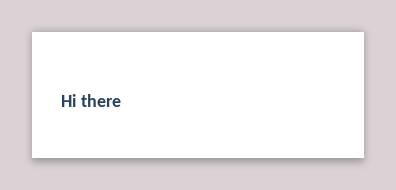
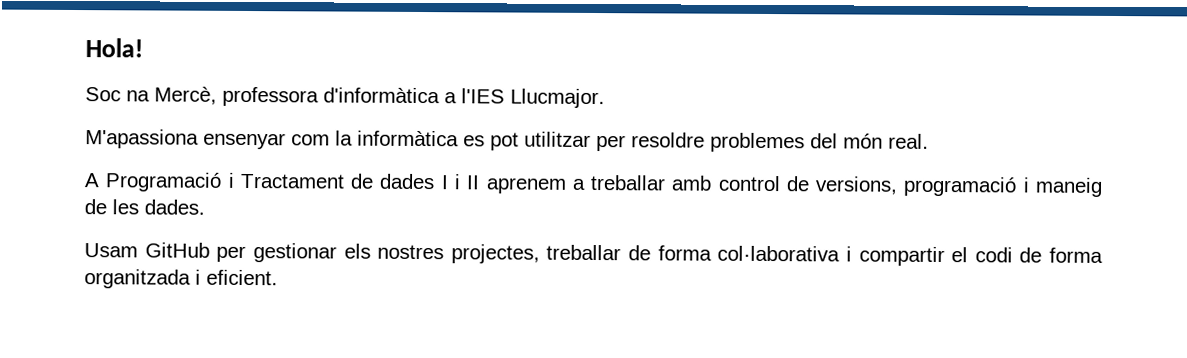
- Hi there
+ Hola!
+ Soc na Mercè, professora d'informàtica a l'IES Llucmajor.
+ M'apassiona ensenyar com la informàtica es pot utilitzar per resoldre problemes del món real.
+ A Programació i Tractament de dades I i II aprenem a treballar amb control de versions, programació i maneig de les dades.
+ Usam GitHub per gestionar els nostres projectes, treballar de forma col·laborativa i compartir el codi de forma organitzada i eficient.

